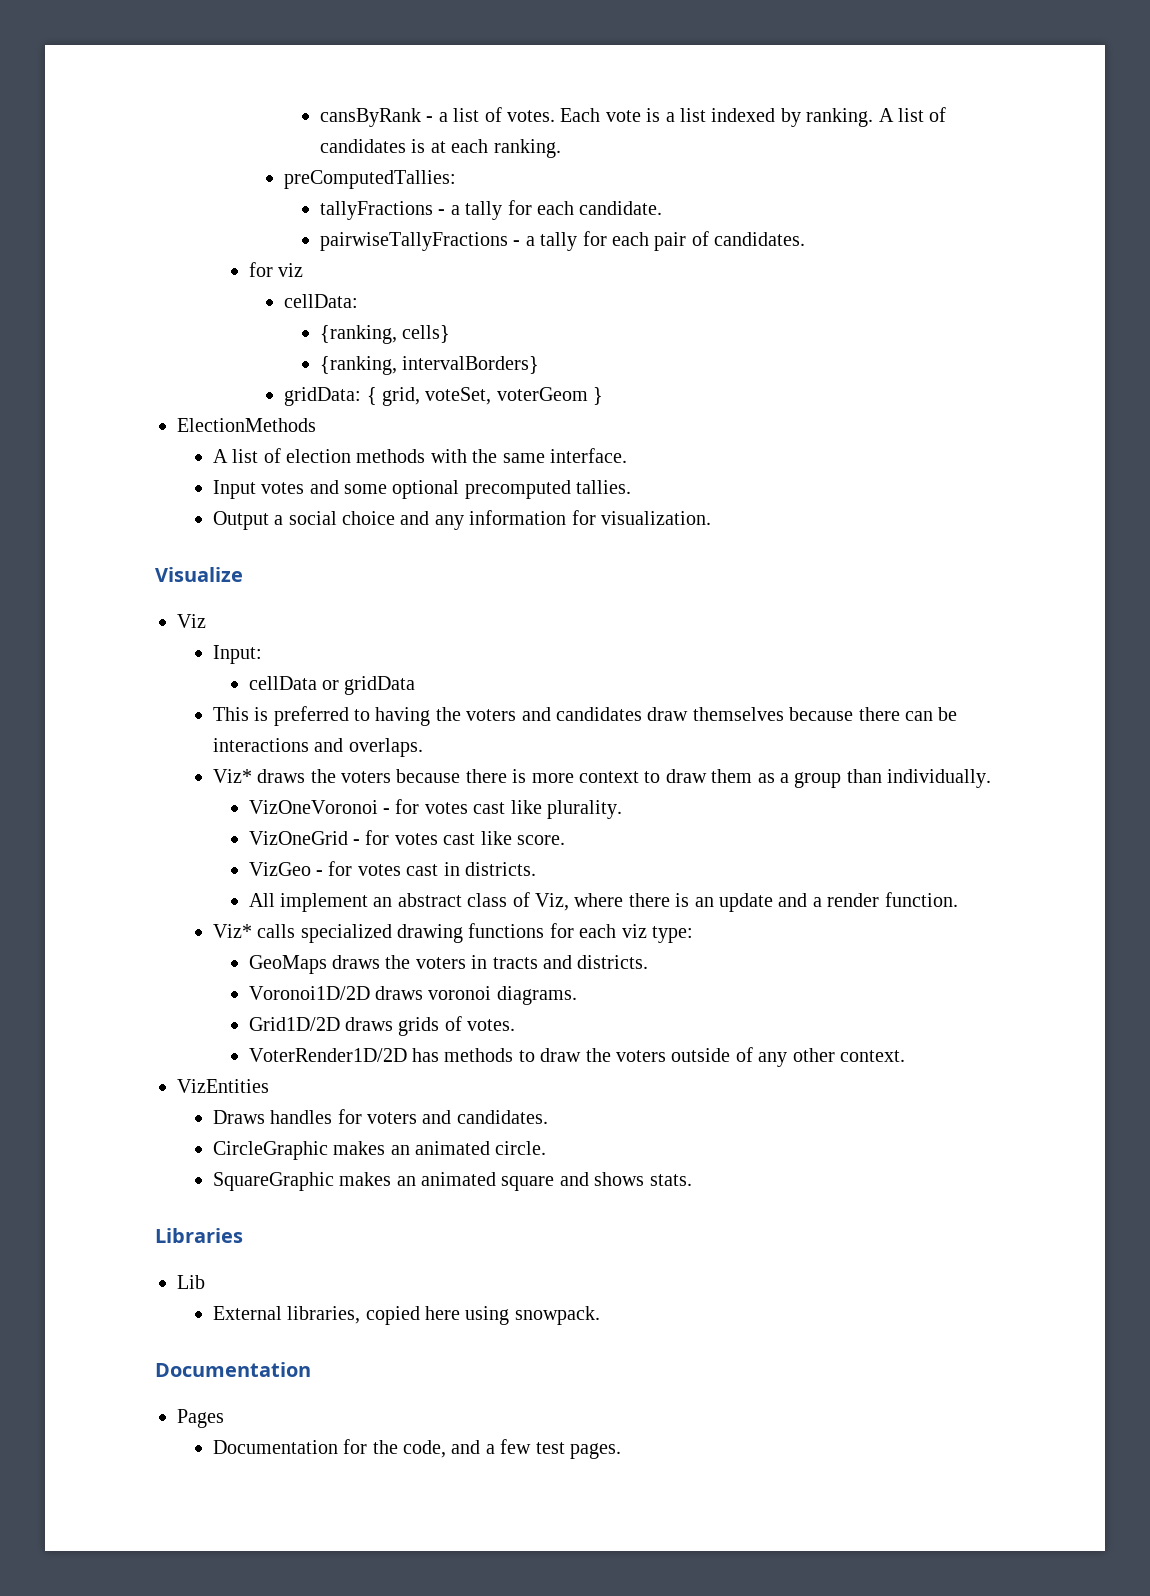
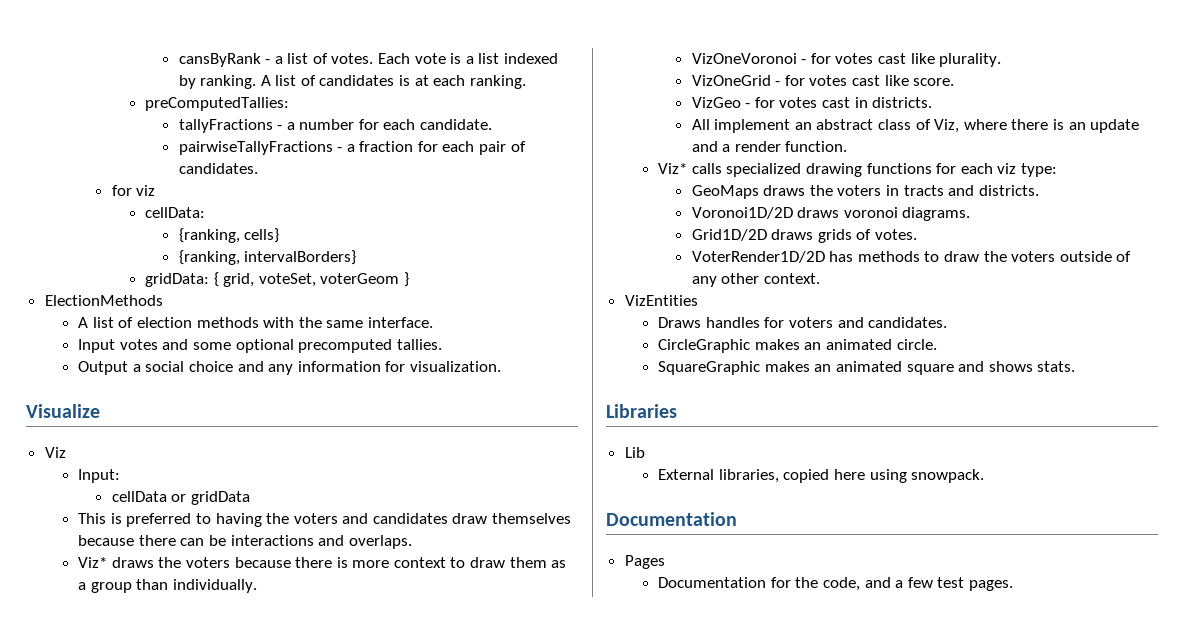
- tallyFractions - a tally for each candidate.
+ tallyFractions - a number for each candidate.
- pairwiseTallyFractions - a tally for each pair of candidates.
+ pairwiseTallyFractions - a fraction for each pair of candidates.

